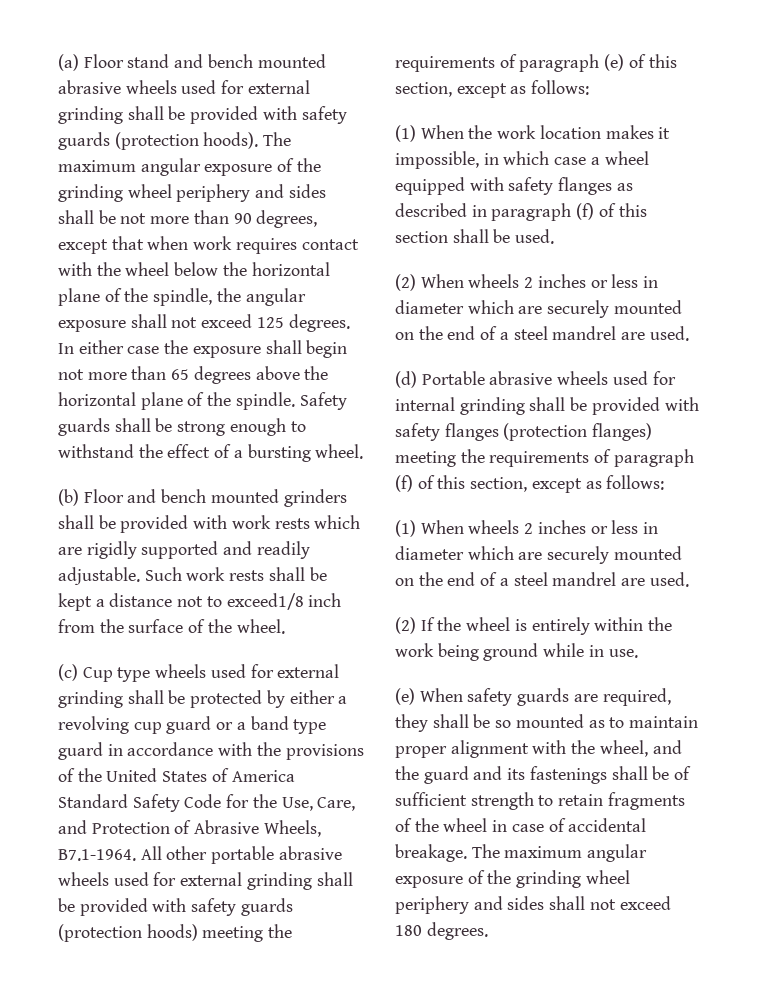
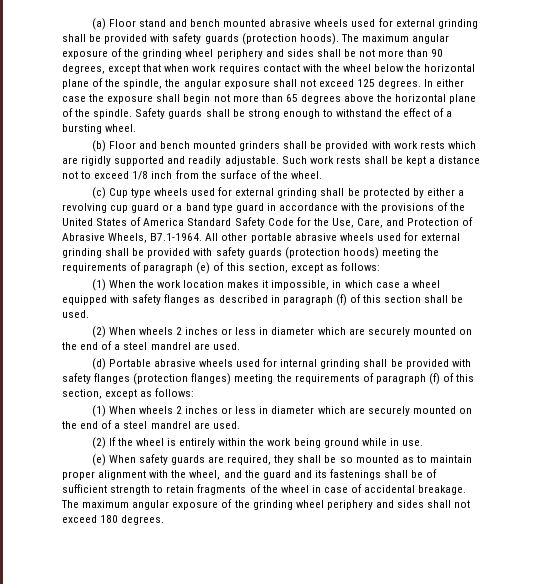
- Such work rests shall be kept a distance not to exceed1/8 inch from the surface of the wheel.
+ Such work rests shall be kept a distance not to exceed 1/8 inch from the surface of the wheel.

